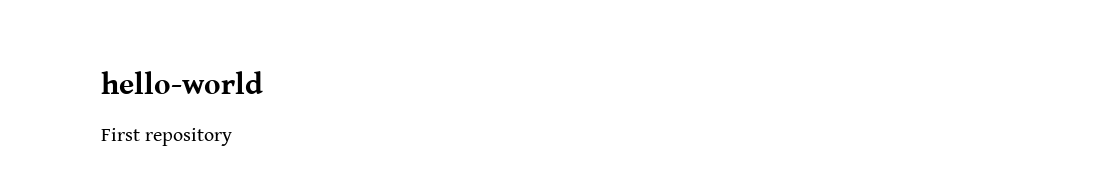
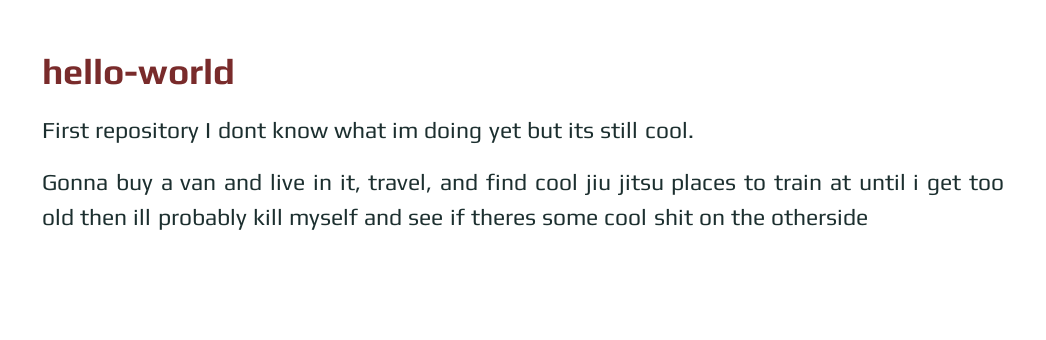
- First repository
+ First repository I dont know what im doing yet but its still cool.
+ Gonna buy a van and live in it, travel, and find cool jiu jitsu places to train at until i get too old then ill probably kill myself and see if theres some cool shit on the otherside

